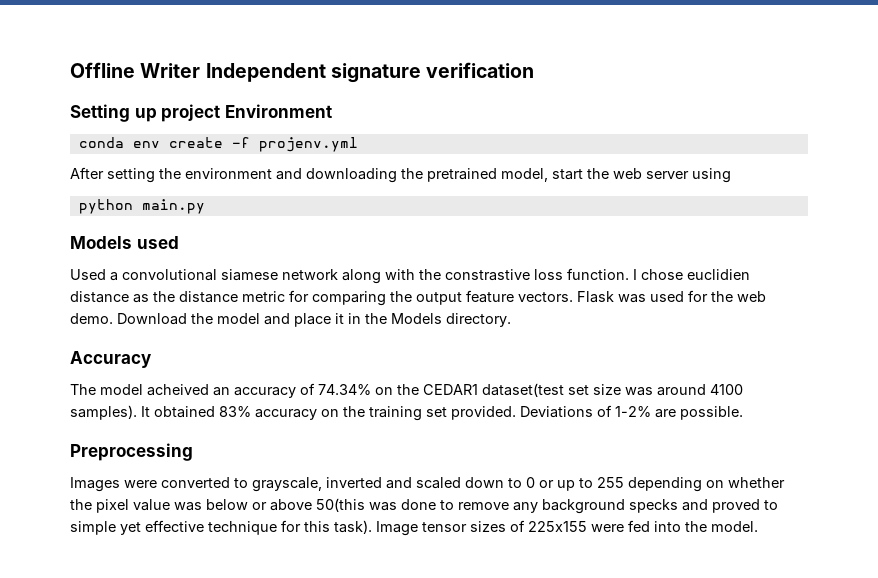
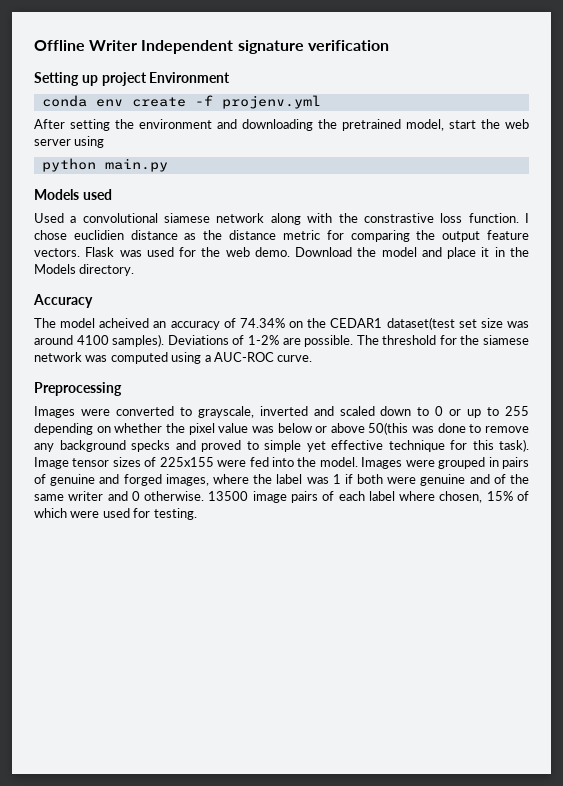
- It obtained 83% accuracy on the training set provided.
+ The threshold for the siamese network was computed using a AUC-ROC curve.
+ Images were grouped in pairs of genuine and forged images, where the label was 1 if both were genuine and of the same writer and 0 otherwise. 13500 image pairs of each label where chosen, 15% of which were used for testing.

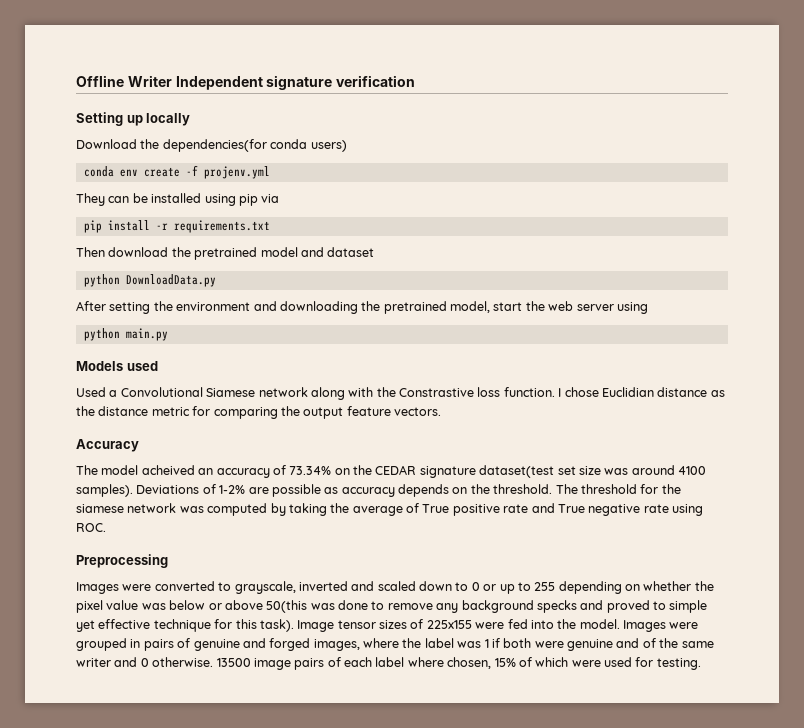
- Setting up project Environment
+ Setting up locally
+ Download the dependencies(for conda users)
+ They can be installed using pip via
+ pip install -r requirements.txt
+ Then download the pretrained model and dataset
+ python DownloadData.py
- Used a convolutional siamese network along with the constrastive loss function.
+ Used a Convolutional Siamese network along with the Constrastive loss function.
- I chose euclidien distance as the distance metric for comparing the output feature vectors. Flask was used for the web demo. Download the model and place it in the Models directory.
+ I chose Euclidian distance as the distance metric for comparing the output feature vectors.
- The model acheived an accuracy of 74.34% on the CEDAR1 dataset(test set size was around 4100 samples).
+ The model acheived an accuracy of 73.34% on the CEDAR signature dataset(test set size was around 4100 samples).
- Deviations of 1-2% are possible.
+ Deviations of 1-2% are possible as accuracy depends on the threshold.
- The threshold for the siamese network was computed using a AUC-ROC curve.
+ The threshold for the siamese network was computed by taking the average of True positive rate and True negative rate using ROC.

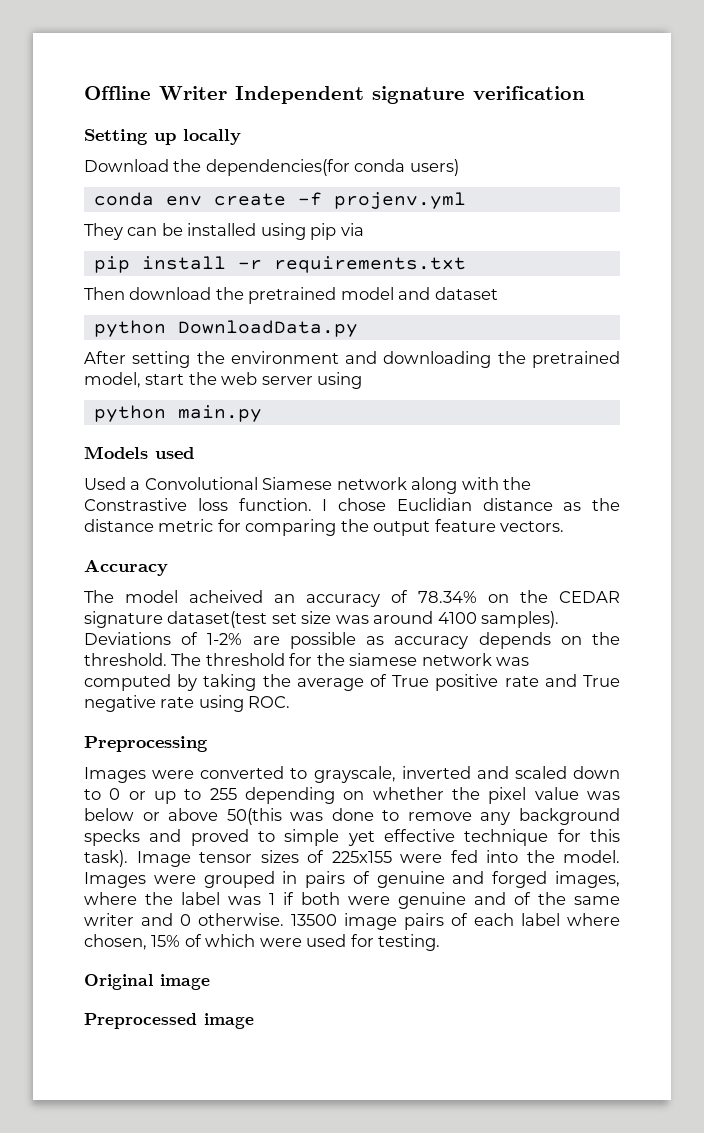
- The model acheived an accuracy of 73.34% on the CEDAR signature dataset(test set size was around 4100 samples).
+ The model acheived an accuracy of 78.34% on the CEDAR signature dataset(test set size was around 4100 samples).
+ Original image
+ Preprocessed image

